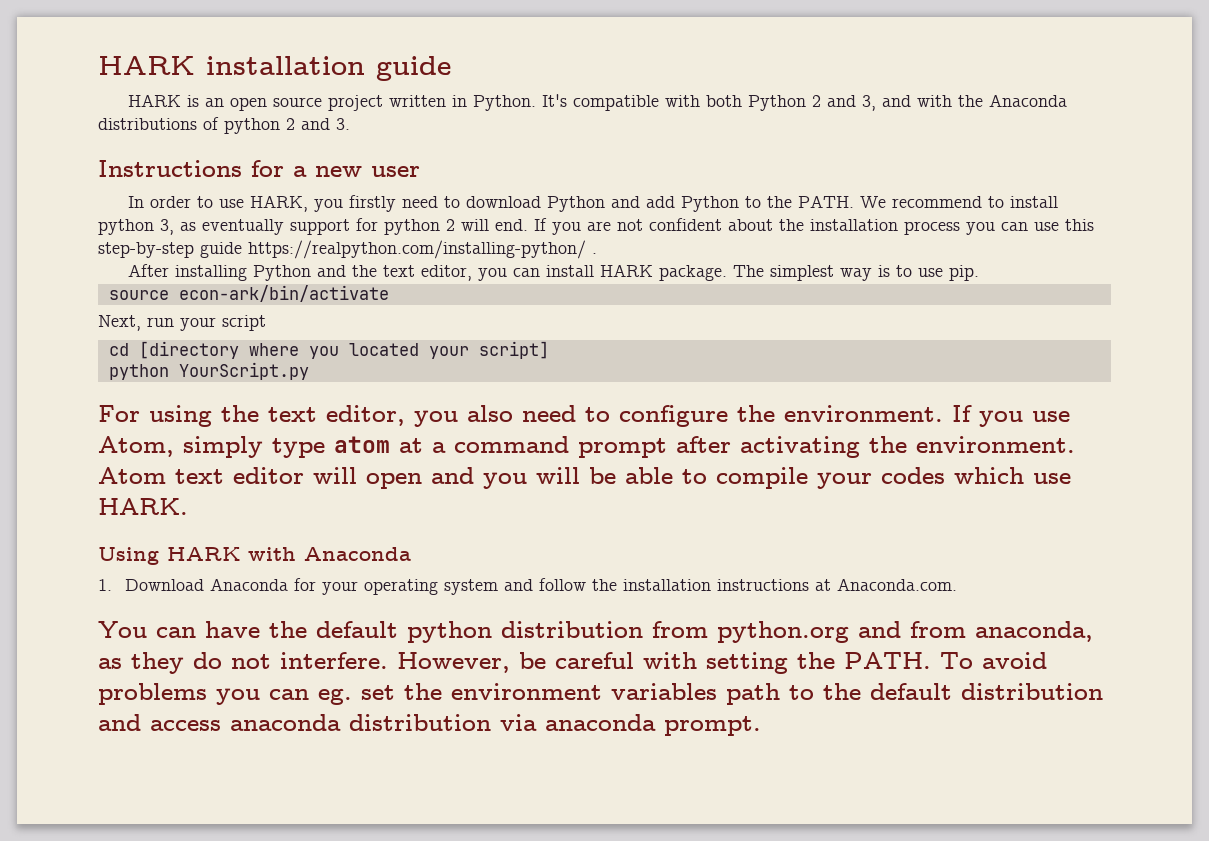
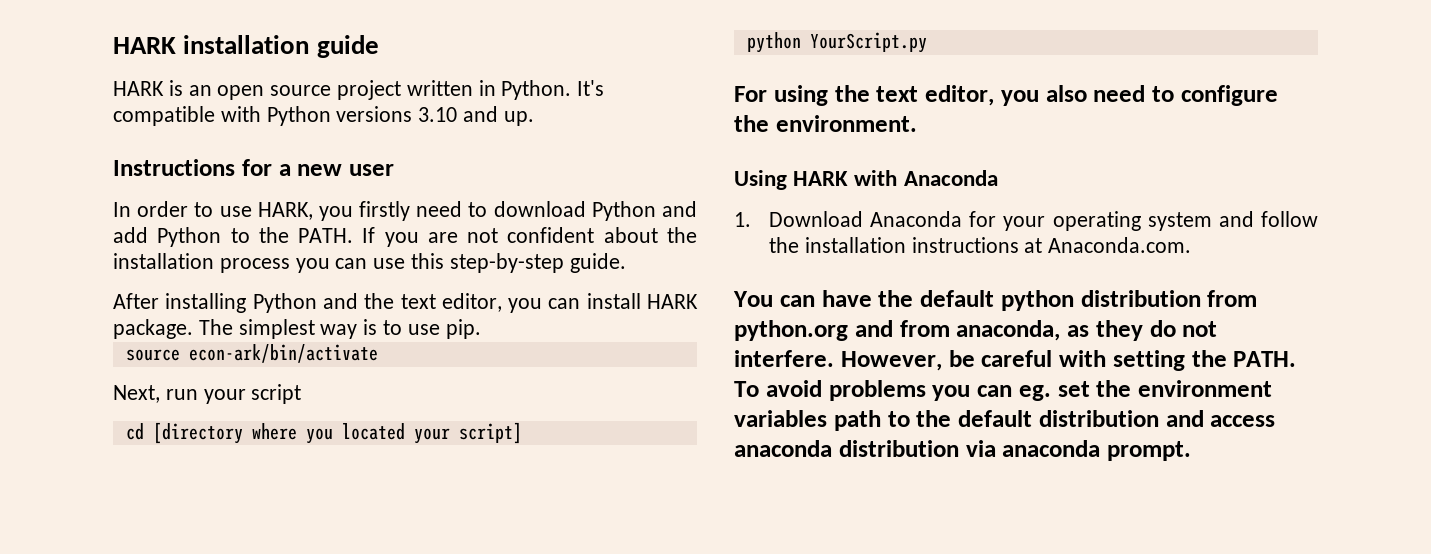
- It's compatible with both Python 2 and 3, and with the Anaconda distributions of python 2 and 3.
+ It's compatible with Python versions 3.10 and up.
- We recommend to install python 3, as eventually support for python 2 will end.
- If you are not confident about the installation process you can use this step-by-step guide https://realpython.com/installing-python/ .
+ If you are not confident about the installation process you can use this step-by-step guide.
- If you use Atom, simply type atom at a command prompt after activating the environment. Atom text editor will open and you will be able to compile your codes which use HARK.

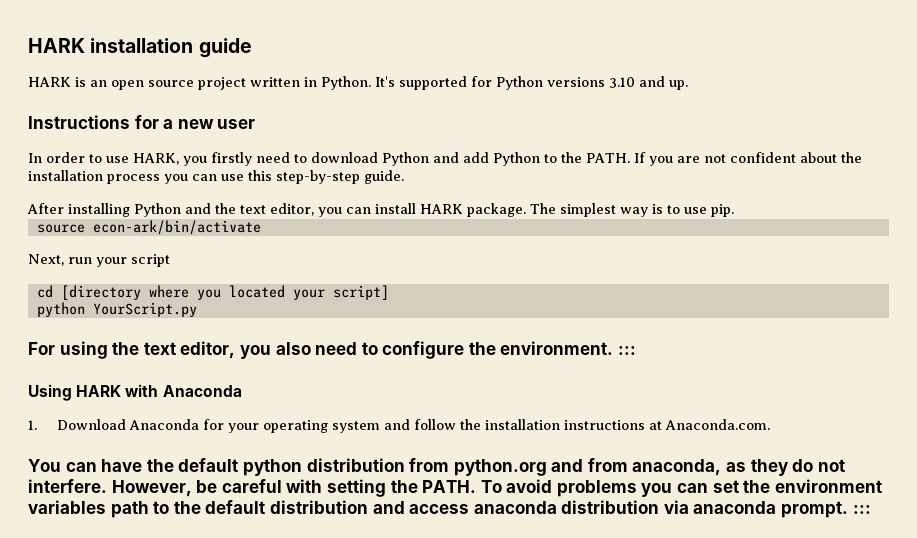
- It's compatible with Python versions 3.10 and up.
+ It's supported for Python versions 3.10 and up.
- For using the text editor, you also need to configure the environment.
+ For using the text editor, you also need to configure the environment. :::
- To avoid problems you can eg. set the environment variables path to the default distribution and access anaconda distribution via anaconda prompt.
+ To avoid problems you can set the environment variables path to the default distribution and access anaconda distribution via anaconda prompt. :::

